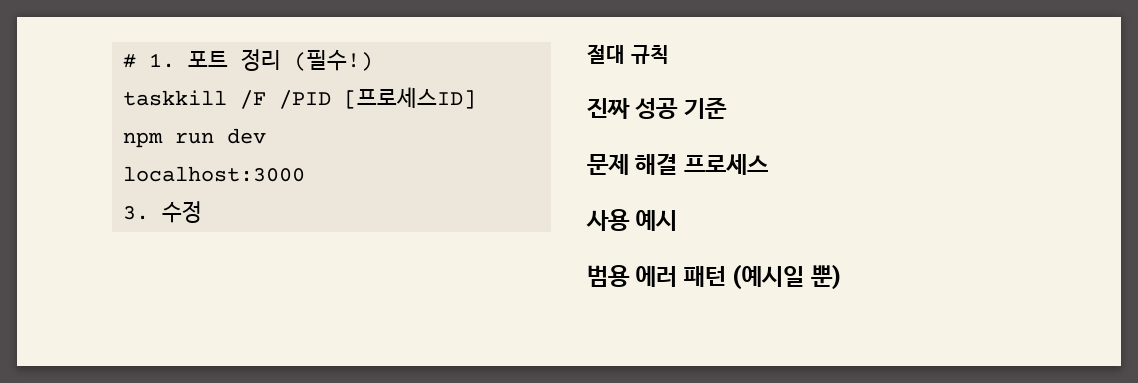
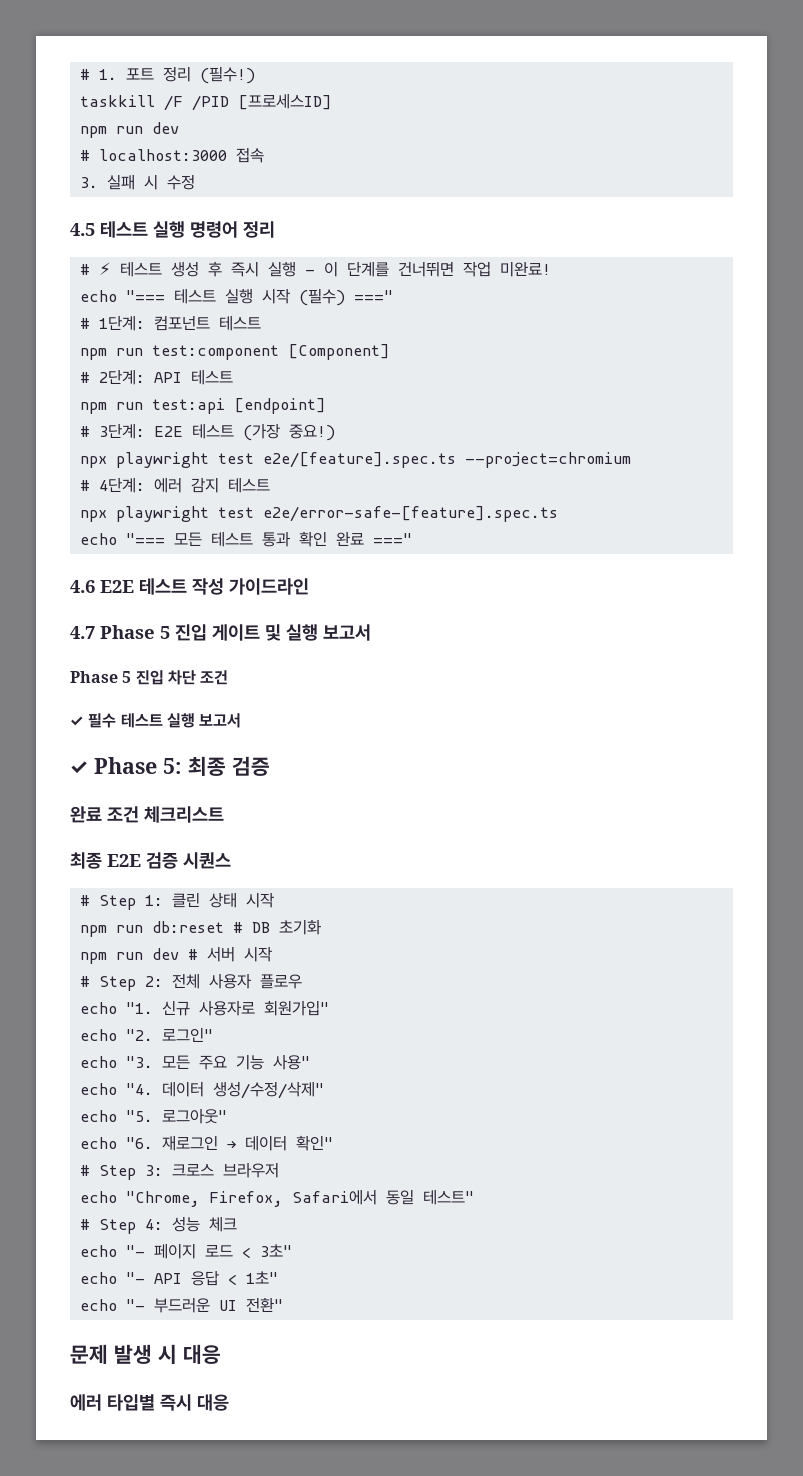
- localhost:3000
+ # localhost:3000 접속
- 3. 수정
+ 3. 실패 시 수정
- 절대 규칙
- 진짜 성공 기준
- 문제 해결 프로세스
- 사용 예시
- 범용 에러 패턴 (예시일 뿐)
+ 4.5 테스트 실행 명령어 정리
+ # ⚡ 테스트 생성 후 즉시 실행 - 이 단계를 건너뛰면 작업 미완료!
+ echo "=== 테스트 실행 시작 (필수) ==="
+ # 1단계: 컴포넌트 테스트
+ npm run test:component [Component]
+ # 2단계: API 테스트
+ npm run test:api [endpoint]
+ # 3단계: E2E 테스트 (가장 중요!)
+ npx playwright test e2e/[feature].spec.ts --project=chromium
+ # 4단계: 에러 감지 테스트
+ npx playwright test e2e/error-safe-[feature].spec.ts
+ echo "=== 모든 테스트 통과 확인 완료 ==="
+ 4.6 E2E 테스트 작성 가이드라인
+ 4.7 Phase 5 진입 게이트 및 실행 보고서
+ Phase 5 진입 차단 조건
+ ✓ 필수 테스트 실행 보고서
+ ✓ Phase 5: 최종 검증
+ 완료 조건 체크리스트
+ 최종 E2E 검증 시퀀스
+ # Step 1: 클린 상태 시작
+ npm run db:reset # DB 초기화
+ npm run dev # 서버 시작
+ # Step 2: 전체 사용자 플로우
+ echo "1. 신규 사용자로 회원가입"
+ echo "2. 로그인"
+ echo "3. 모든 주요 기능 사용"
+ echo "4. 데이터 생성/수정/삭제"
+ echo "5. 로그아웃"
+ echo "6. 재로그인 → 데이터 확인"
+ # Step 3: 크로스 브라우저
+ echo "Chrome, Firefox, Safari에서 동일 테스트"
+ # Step 4: 성능 체크
+ echo "- 페이지 로드 < 3초"
+ echo "- API 응답 < 1초"
+ echo "- 부드러운 UI 전환"
+ 문제 발생 시 대응
+ 에러 타입별 즉시 대응

